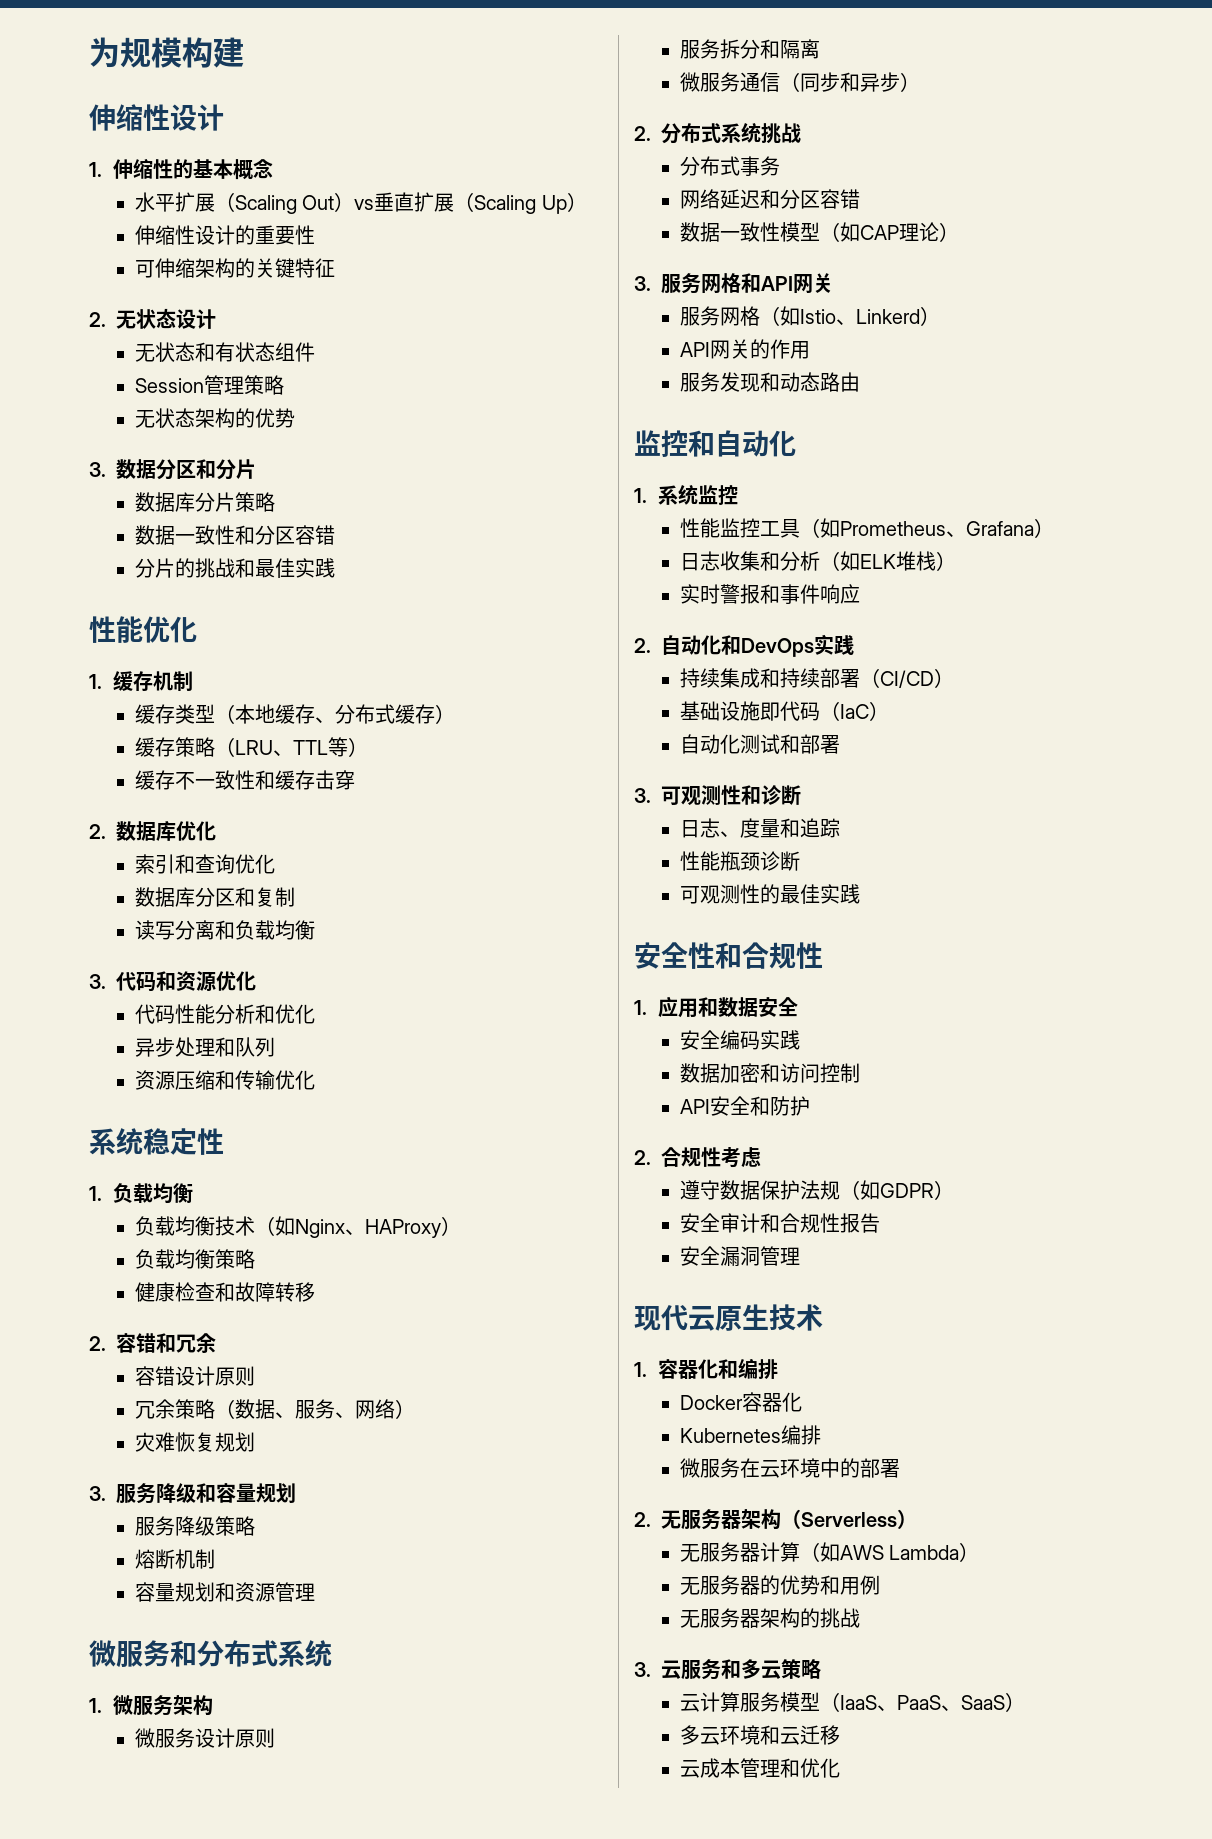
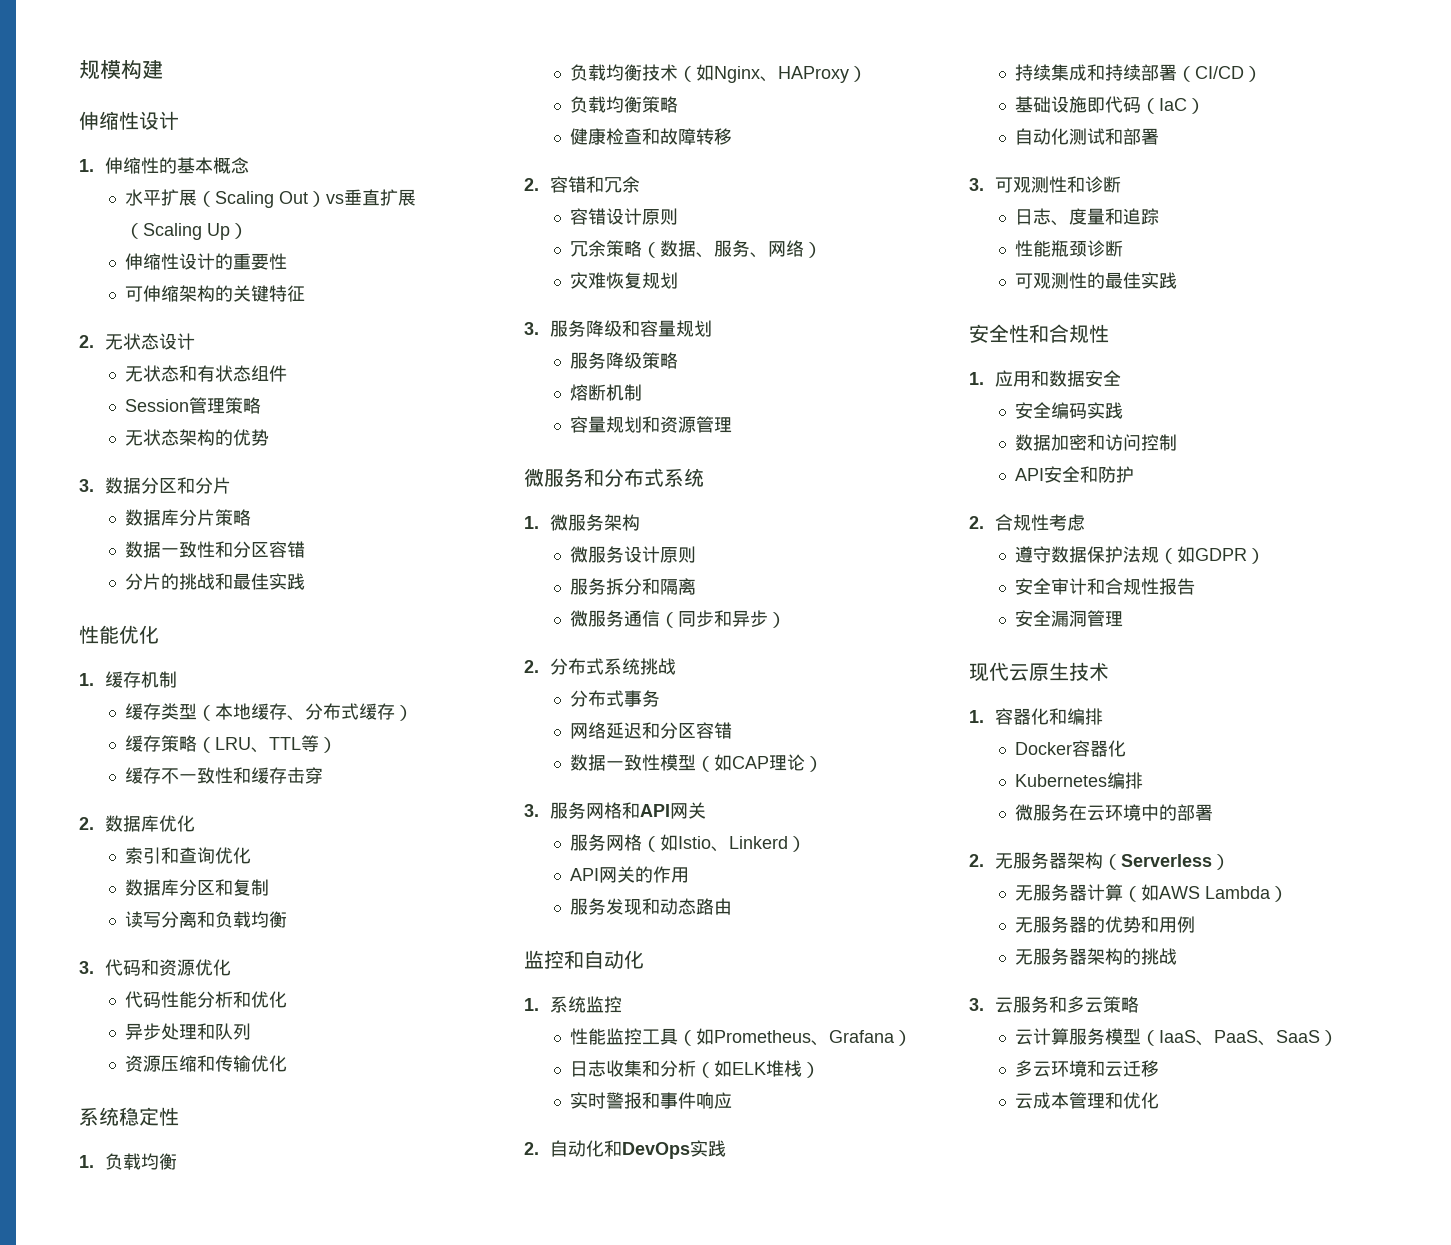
- 为规模构建
+ 规模构建

